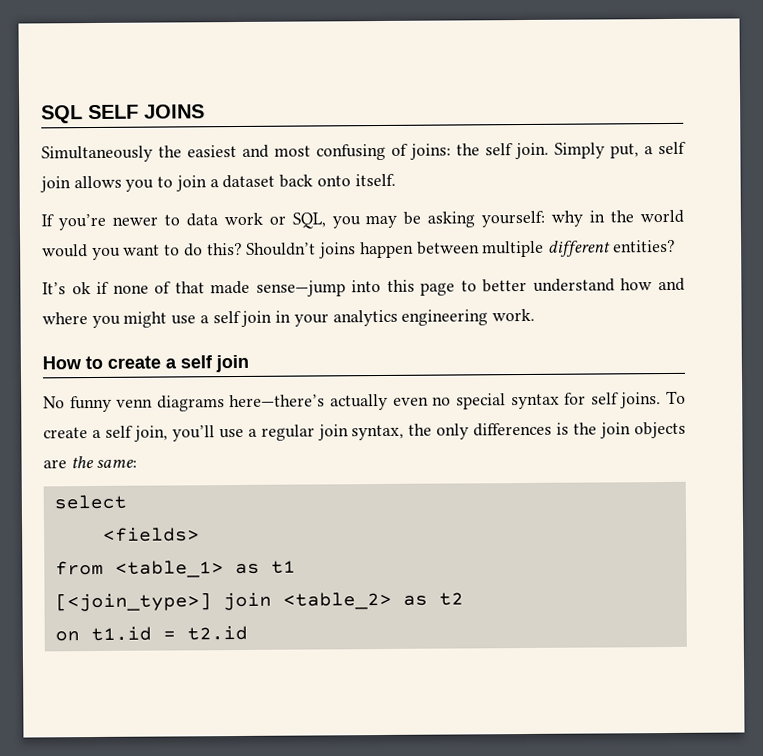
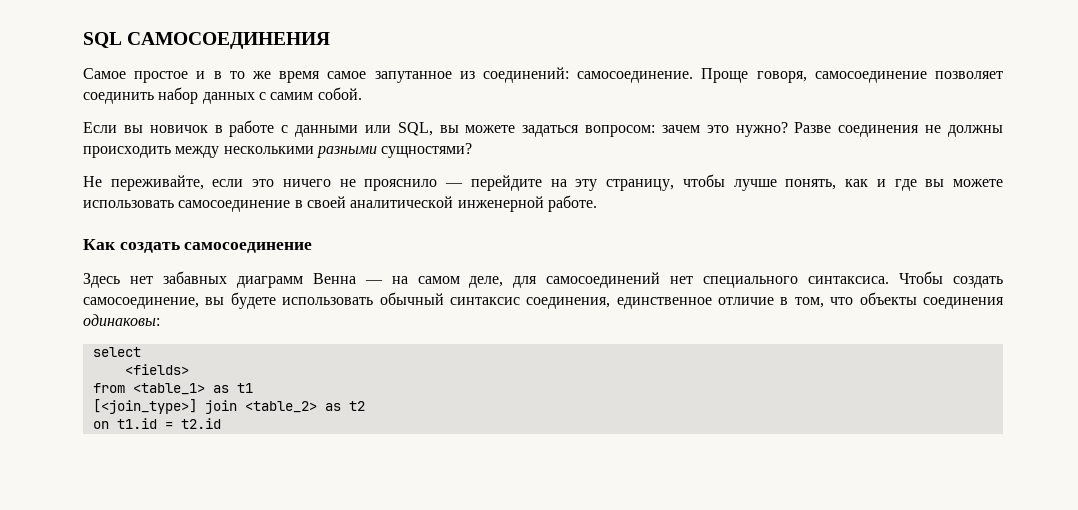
- SQL SELF JOINS
- Simultaneously the easiest and most confusing of joins: the self join. Simply put, a self join allows you to join a dataset back onto itself.
- If you’re newer to data work or SQL, you may be asking yourself: why in the world would you want to do this? Shouldn’t joins happen between multiple different entities?
- It’s ok if none of that made sense—jump into this page to better understand how and where you might use a self join in your analytics engineering work.
- How to create a self join
- No funny venn diagrams here—there’s actually even no special syntax for self joins. To create a self join, you’ll use a regular join syntax, the only differences is the join objects are the same:
+ SQL САМОСОЕДИНЕНИЯ
+ Самое простое и в то же время самое запутанное из соединений: самосоединение. Проще говоря, самосоединение позволяет соединить набор данных с самим собой.
+ Если вы новичок в работе с данными или SQL, вы можете задаться вопросом: зачем это нужно? Разве соединения не должны происходить между несколькими разными сущностями?
+ Не переживайте, если это ничего не прояснило — перейдите на эту страницу, чтобы лучше понять, как и где вы можете использовать самосоединение в своей аналитической инженерной работе.
+ Как создать самосоединение
+ Здесь нет забавных диаграмм Венна — на самом деле, для самосоединений нет специального синтаксиса. Чтобы создать самосоединение, вы будете использовать обычный синтаксис соединения, единственное отличие в том, что объекты соединения одинаковы:

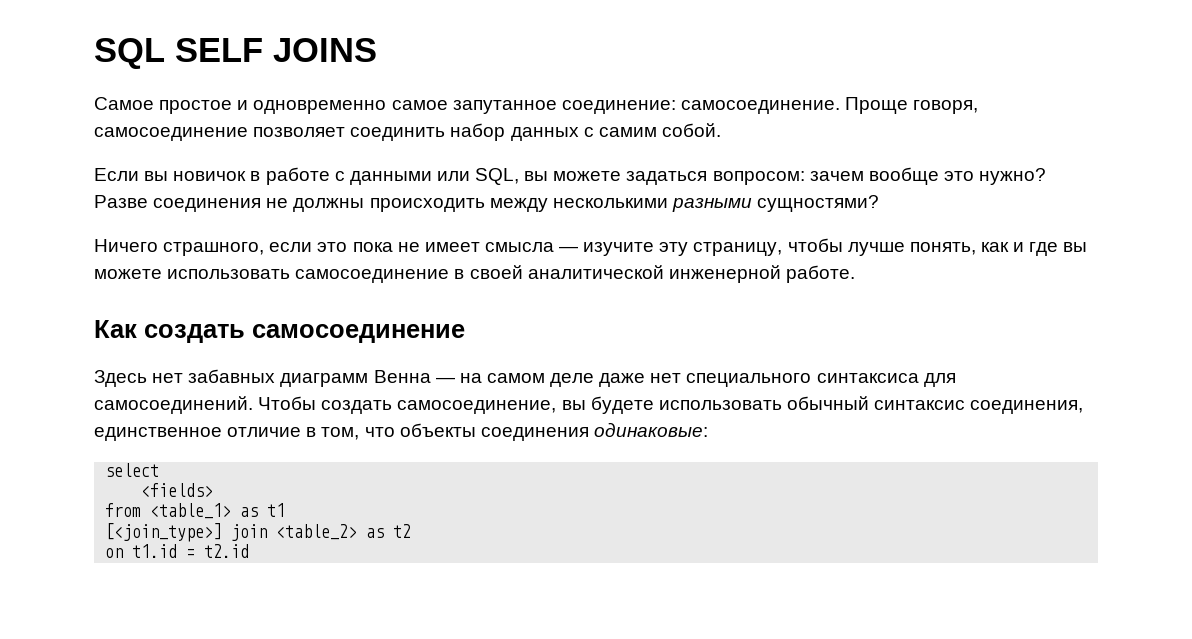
- SQL САМОСОЕДИНЕНИЯ
+ SQL SELF JOINS
- Самое простое и в то же время самое запутанное из соединений: самосоединение.
+ Самое простое и одновременно самое запутанное соединение: самосоединение.
- Если вы новичок в работе с данными или SQL, вы можете задаться вопросом: зачем это нужно?
+ Если вы новичок в работе с данными или SQL, вы можете задаться вопросом: зачем вообще это нужно?
- Не переживайте, если это ничего не прояснило — перейдите на эту страницу, чтобы лучше понять, как и где вы можете использовать самосоединение в своей аналитической инженерной работе.
+ Ничего страшного, если это пока не имеет смысла — изучите эту страницу, чтобы лучше понять, как и где вы можете использовать самосоединение в своей аналитической инженерной работе.
- Здесь нет забавных диаграмм Венна — на самом деле, для самосоединений нет специального синтаксиса.
+ Здесь нет забавных диаграмм Венна — на самом деле даже нет специального синтаксиса для самосоединений.
- Чтобы создать самосоединение, вы будете использовать обычный синтаксис соединения, единственное отличие в том, что объекты соединения одинаковы:
+ Чтобы создать самосоединение, вы будете использовать обычный синтаксис соединения, единственное отличие в том, что объекты соединения одинаковые:

